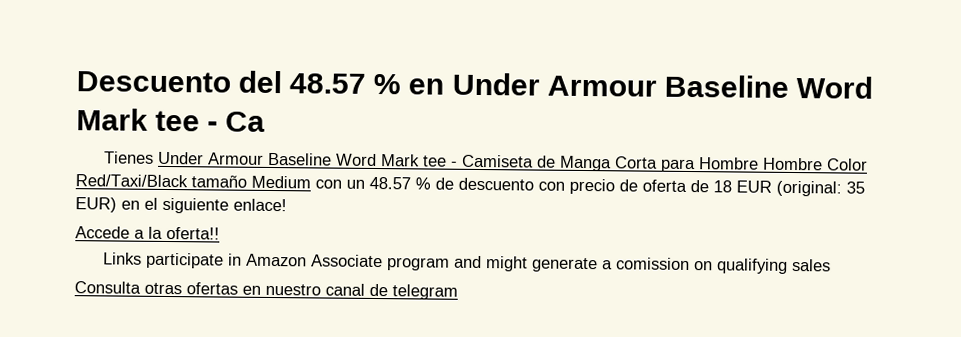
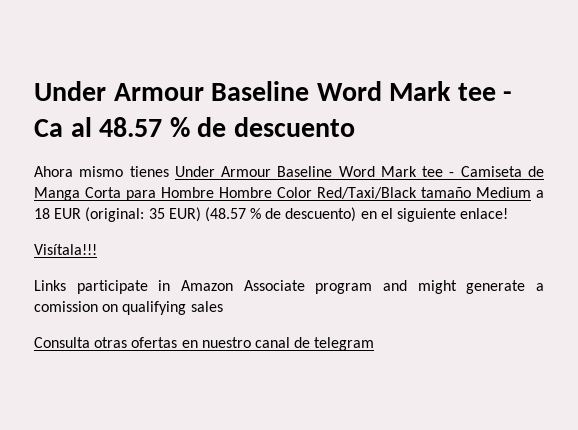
- Descuento del 48.57 % en Under Armour Baseline Word Mark tee - Ca
- Tienes Under Armour Baseline Word Mark tee - Camiseta de Manga Corta para Hombre Hombre Color Red/Taxi/Black tamaño Medium con un 48.57 % de descuento con precio de oferta de 18 EUR (original: 35 EUR) en el siguiente enlace!
+ Under Armour Baseline Word Mark tee - Ca al 48.57 % de descuento
+ Ahora mismo tienes Under Armour Baseline Word Mark tee - Camiseta de Manga Corta para Hombre Hombre Color Red/Taxi/Black tamaño Medium a 18 EUR (original: 35 EUR) (48.57 % de descuento) en el siguiente enlace!
- Accede a la oferta!!
+ Visítala!!!

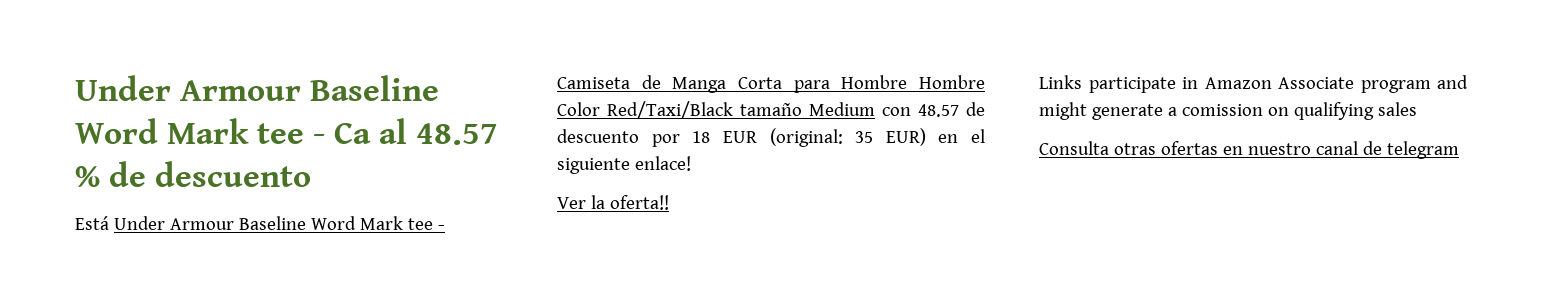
- Ahora mismo tienes Under Armour Baseline Word Mark tee - Camiseta de Manga Corta para Hombre Hombre Color Red/Taxi/Black tamaño Medium a 18 EUR (original: 35 EUR) (48.57 % de descuento) en el siguiente enlace!
+ Está Under Armour Baseline Word Mark tee - Camiseta de Manga Corta para Hombre Hombre Color Red/Taxi/Black tamaño Medium con 48.57 de descuento por 18 EUR (original: 35 EUR) en el siguiente enlace!
- Visítala!!!
+ Ver la oferta!!

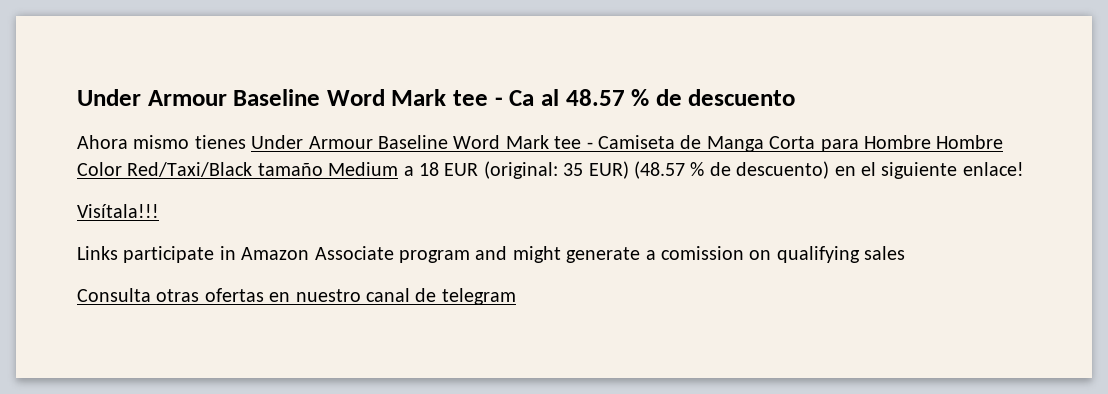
- Está Under Armour Baseline Word Mark tee - Camiseta de Manga Corta para Hombre Hombre Color Red/Taxi/Black tamaño Medium con 48.57 de descuento por 18 EUR (original: 35 EUR) en el siguiente enlace!
+ Ahora mismo tienes Under Armour Baseline Word Mark tee - Camiseta de Manga Corta para Hombre Hombre Color Red/Taxi/Black tamaño Medium a 18 EUR (original: 35 EUR) (48.57 % de descuento) en el siguiente enlace!
- Ver la oferta!!
+ Visítala!!!

